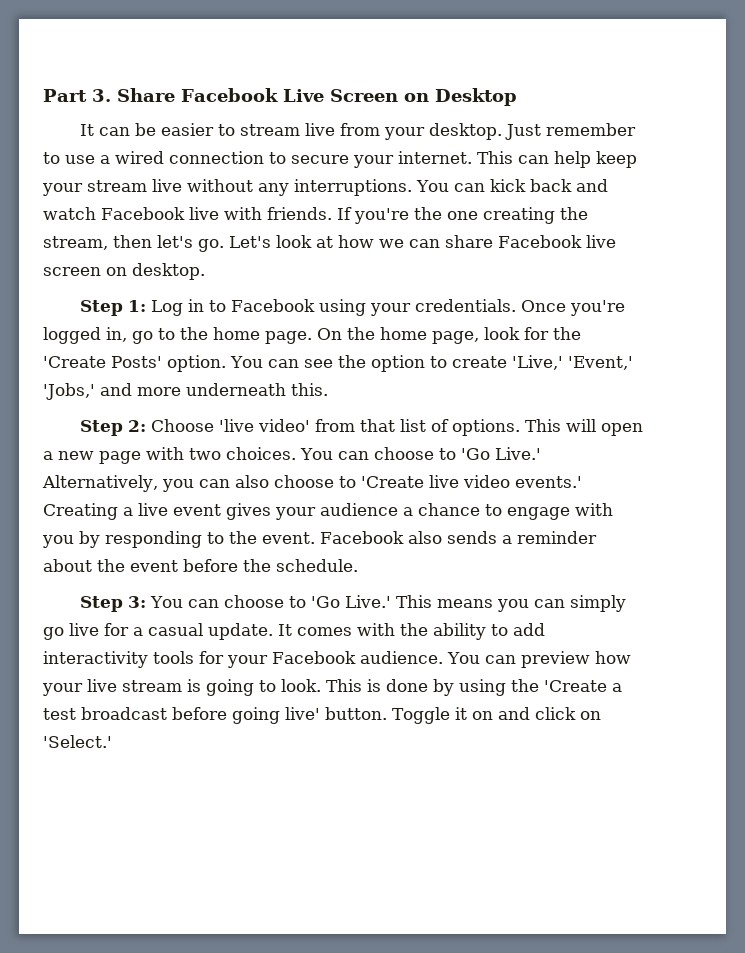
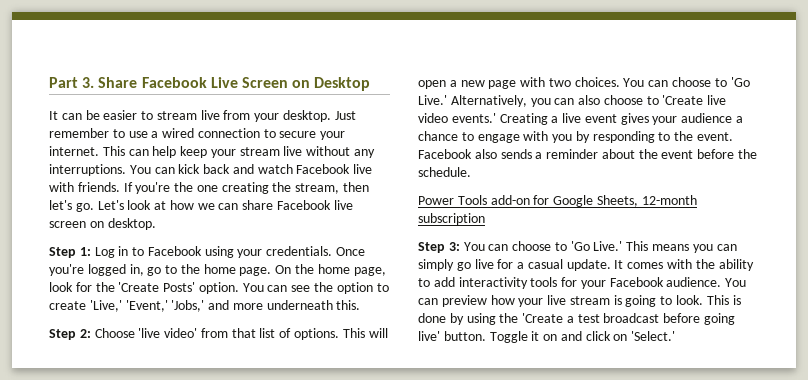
+ Power Tools add-on for Google Sheets, 12-month subscription

